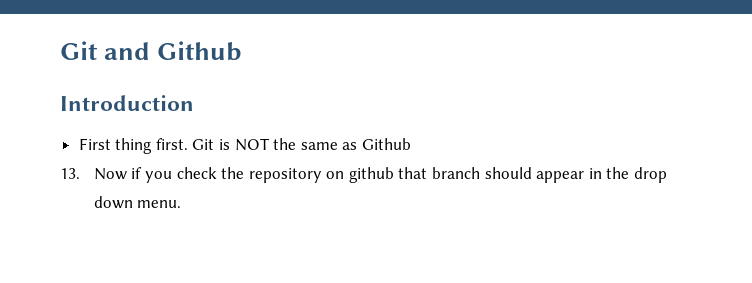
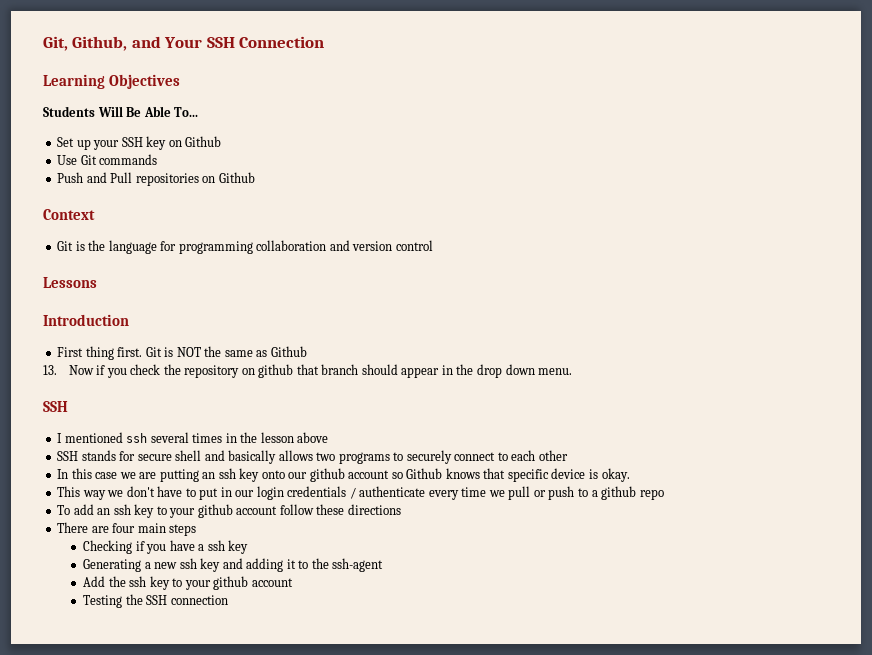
- Git and Github
+ Git, Github, and Your SSH Connection
+ Learning Objectives
+ Students Will Be Able To...
+ Set up your SSH key on Github
+ Use Git commands
+ Push and Pull repositories on Github
+ Context
+ Git is the language for programming collaboration and version control
+ Lessons
  13. Now if you check the repository on github that branch should appear in the drop down menu.
+ SSH
+ I mentioned ssh several times in the lesson above
+ SSH stands for secure shell and basically allows two programs to securely connect to each other
+ In this case we are putting an ssh key onto our github account so Github knows that specific device is okay.
+ This way we don't have to put in our login credentials / authenticate every time we pull or push to a github repo
+ To add an ssh key to your github account follow these directions
+ There are four main steps
+ Checking if you have a ssh key
+ Generating a new ssh key and adding it to the ssh-agent
+ Add the ssh key to your github account
+ Testing the SSH connection

